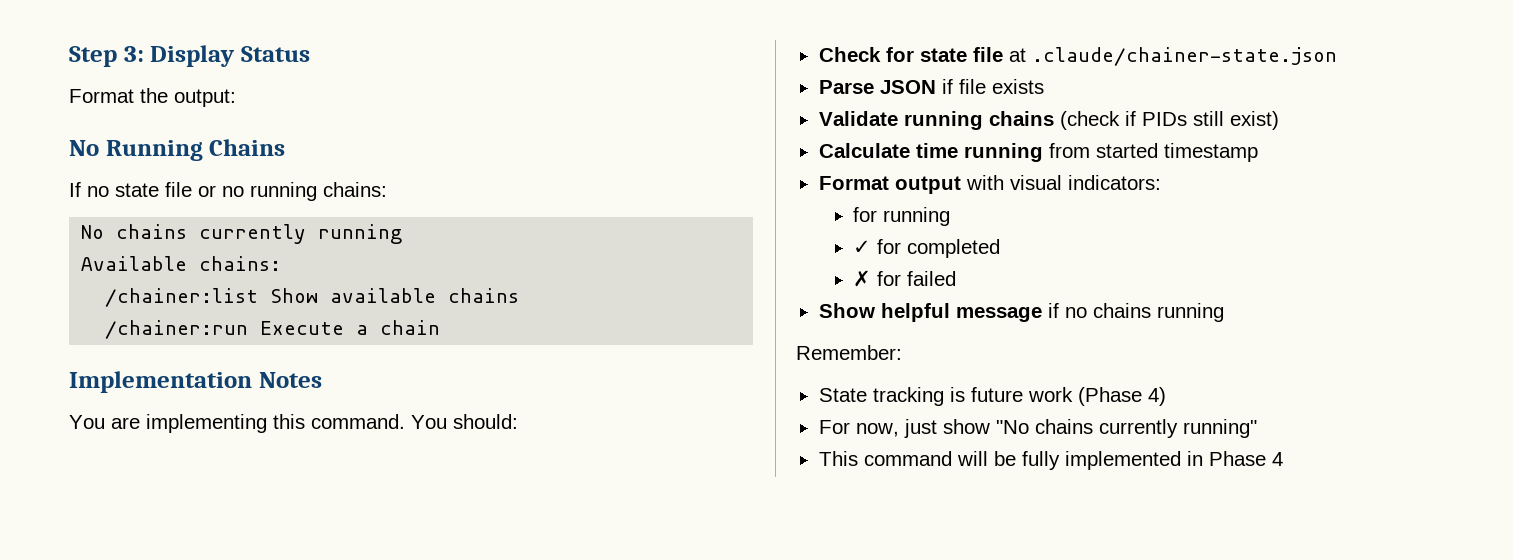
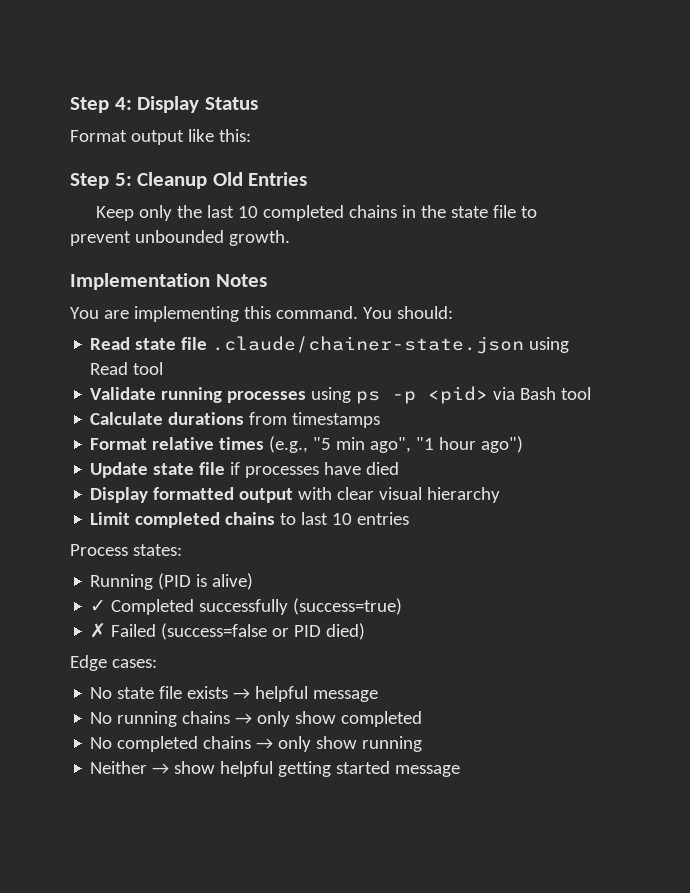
- Step 3: Display Status
+ Step 4: Display Status
- Format the output:
- No Running Chains
- If no state file or no running chains:
- No chains currently running
- Available chains:
- /chainer:list Show available chains
- /chainer:run Execute a chain
+ Format output like this:
+ Step 5: Cleanup Old Entries
+ Keep only the last 10 completed chains in the state file to prevent unbounded growth.
- Check for state file at .claude/chainer-state.json
- Parse JSON if file exists
- Validate running chains (check if PIDs still exist)
- Calculate time running from started timestamp
- Format output with visual indicators:
- for running
- ✓ for completed
- ✗ for failed
- Show helpful message if no chains running
- Remember:
- State tracking is future work (Phase 4)
- For now, just show "No chains currently running"
- This command will be fully implemented in Phase 4
+ Read state file .claude/chainer-state.json using Read tool
+ Validate running processes using ps -p <pid> via Bash tool
+ Calculate durations from timestamps
+ Format relative times (e.g., "5 min ago", "1 hour ago")
+ Update state file if processes have died
+ Display formatted output with clear visual hierarchy
+ Limit completed chains to last 10 entries
+ Process states:
+ Running (PID is alive)
+ ✓ Completed successfully (success=true)
+ ✗ Failed (success=false or PID died)
+ Edge cases:
+ No state file exists → helpful message
+ No running chains → only show completed
+ No completed chains → only show running
+ Neither → show helpful getting started message

